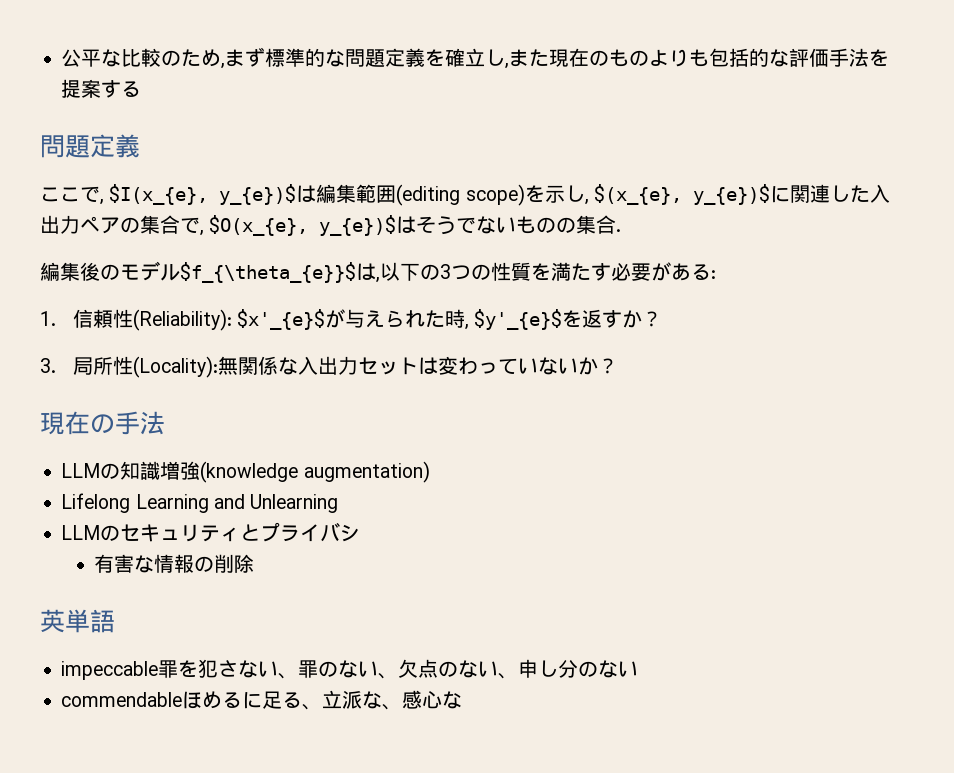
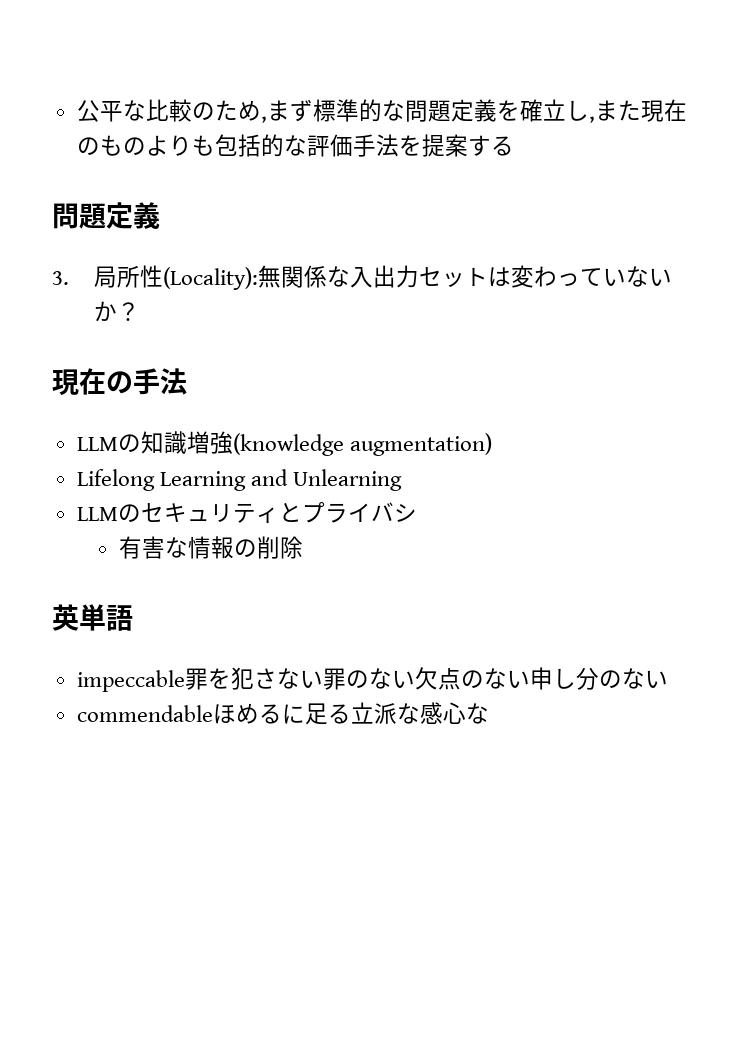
- ここで, $I(x_{e}, y_{e})$は編集範囲(editing scope)を示し, $(x_{e}, y_{e})$に関連した入出力ペアの集合で, $O(x_{e}, y_{e})$はそうでないものの集合.
- 編集後のモデル$f_{\theta_{e}}$は,以下の3つの性質を満たす必要がある:
- 1.信頼性(Reliability): $x'_{e}$が与えられた時, $y'_{e}$を返すか？
- impeccable罪を犯さない、罪のない、欠点のない、申し分のない
+ impeccable罪を犯さない罪のない欠点のない申し分のない
- commendableほめるに足る、立派な、感心な
+ commendableほめるに足る立派な感心な

